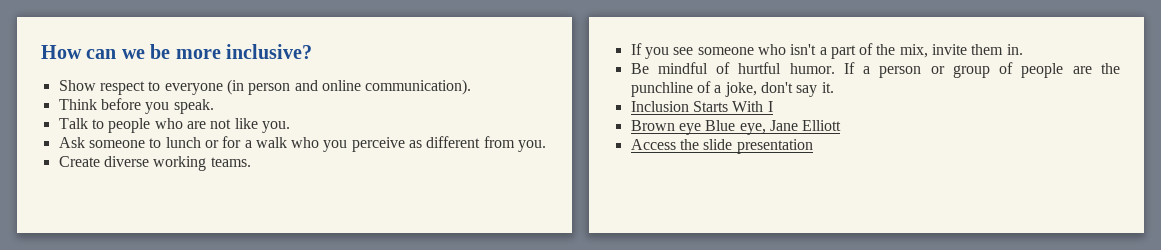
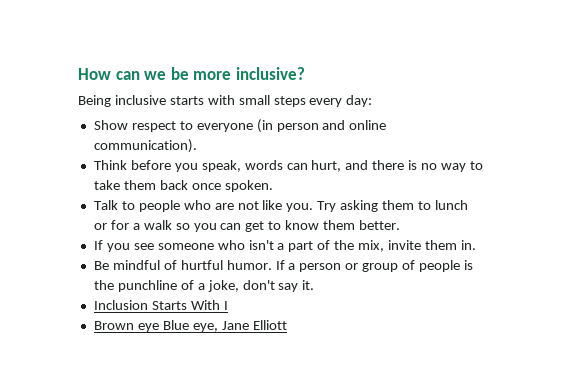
+ Being inclusive starts with small steps every day:
- Think before you speak.
+ Think before you speak, words can hurt, and there is no way to take them back once spoken.
- Talk to people who are not like you.
- Ask someone to lunch or for a walk who you perceive as different from you.
- Create diverse working teams.
+ Talk to people who are not like you. Try asking them to lunch or for a walk so you can get to know them better.
- If a person or group of people are the punchline of a joke, don't say it.
+ If a person or group of people is the punchline of a joke, don't say it.
- Access the slide presentation

